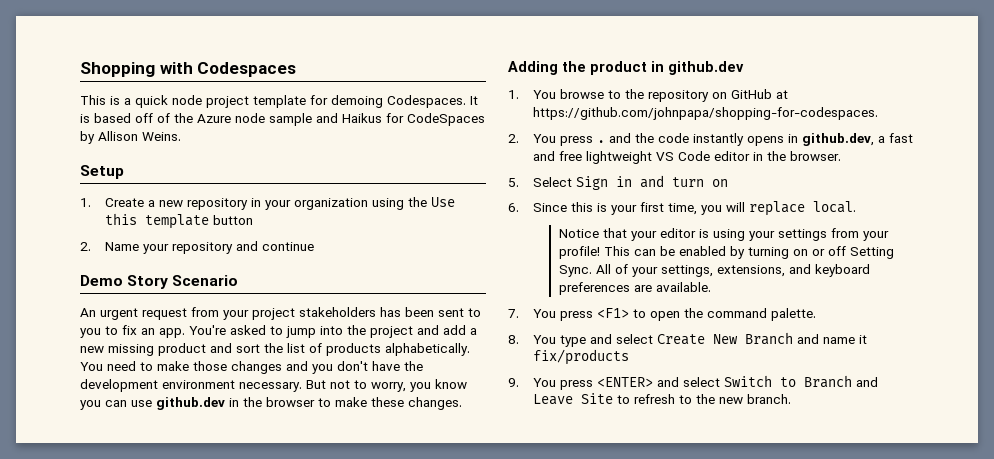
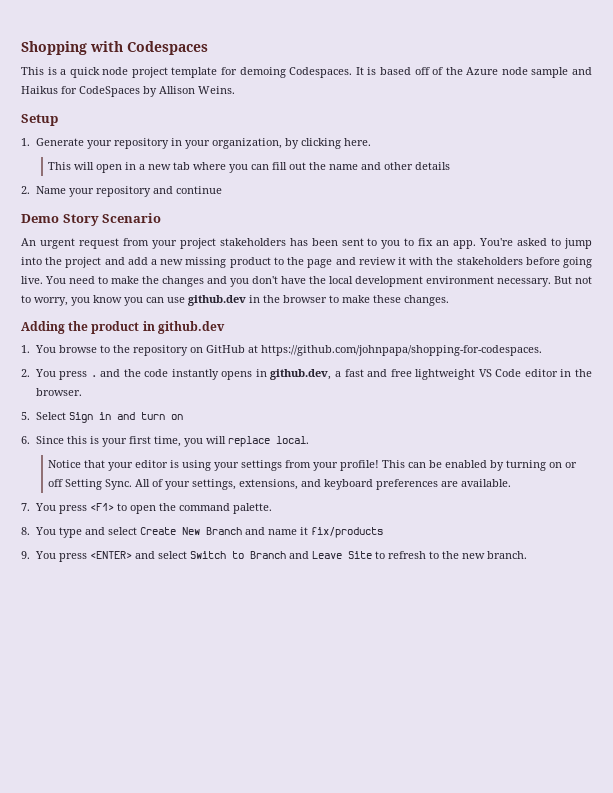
- 1. Create a new repository in your organization using the Use this template button
+ 1. Generate your repository in your organization, by clicking here.
+ This will open in a new tab where you can fill out the name and other details
- You're asked to jump into the project and add a new missing product and sort the list of products alphabetically.
+ You're asked to jump into the project and add a new missing product to the page and review it with the stakeholders before going live.
- You need to make those changes and you don't have the development environment necessary.
+ You need to make the changes and you don't have the local development environment necessary.

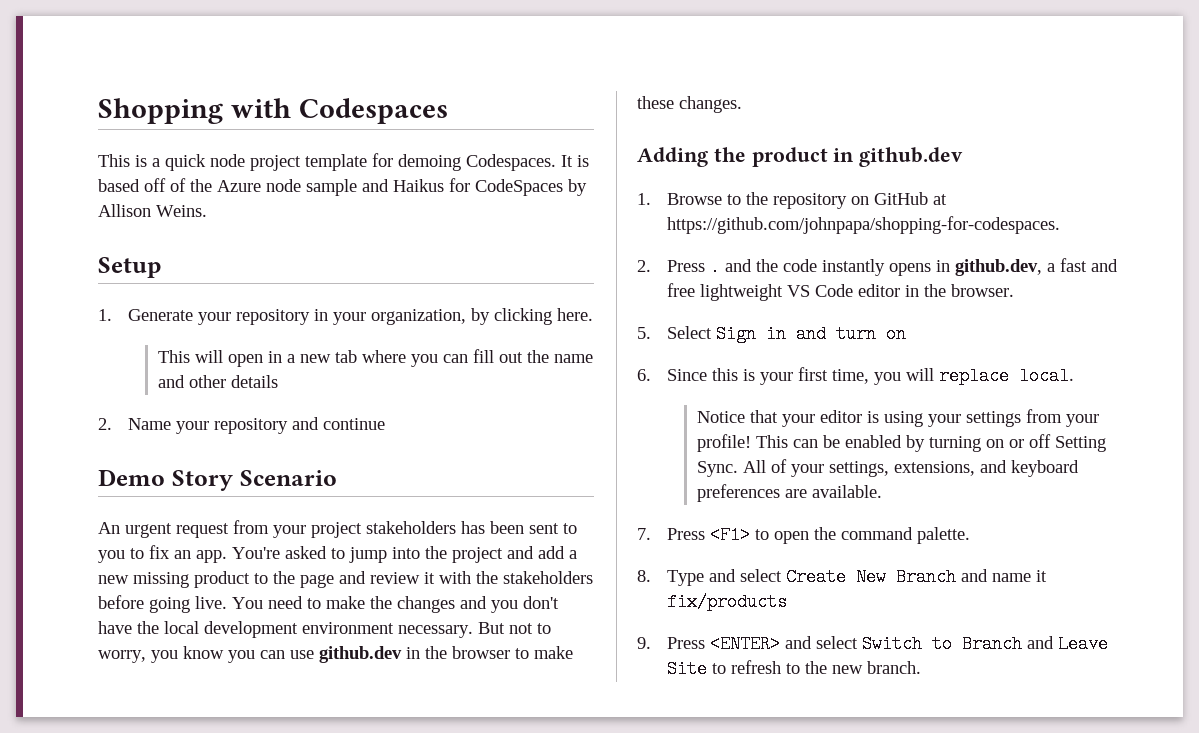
- 1. You browse to the repository on GitHub at https://github.com/johnpapa/shopping-for-codespaces.
+ 1. Browse to the repository on GitHub at https://github.com/johnpapa/shopping-for-codespaces.
- 2. You press . and the code instantly opens in github.dev, a fast and free lightweight VS Code editor in the browser.
+ 2. Press . and the code instantly opens in github.dev, a fast and free lightweight VS Code editor in the browser.
- 7. You press <F1> to open the command palette.
+ 7. Press <F1> to open the command palette.
- 8. You type and select Create New Branch and name it fix/products
+ 8. Type and select Create New Branch and name it fix/products
- 9. You press <ENTER> and select Switch to Branch and Leave Site to refresh to the new branch.
+ 9. Press <ENTER> and select Switch to Branch and Leave Site to refresh to the new branch.

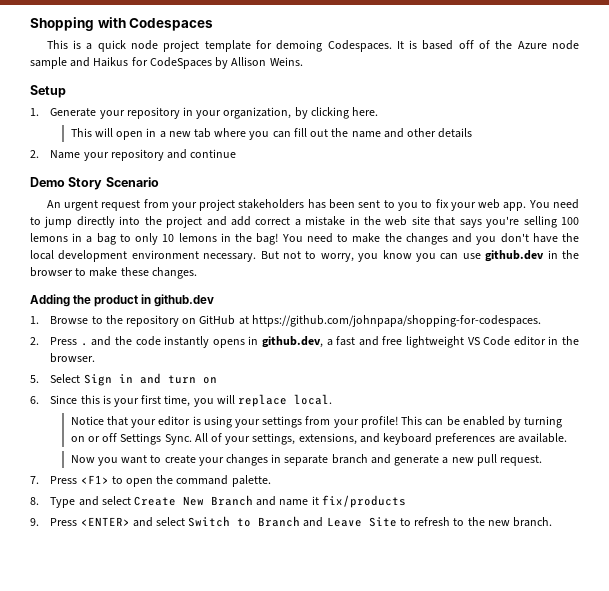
- An urgent request from your project stakeholders has been sent to you to fix an app. You're asked to jump into the project and add a new missing product to the page and review it with the stakeholders before going live.
+ An urgent request from your project stakeholders has been sent to you to fix your web app. You need to jump directly into the project and add correct a mistake in the web site that says you're selling 100 lemons in a bag to only 10 lemons in the bag!
- This can be enabled by turning on or off Setting Sync.
+ This can be enabled by turning on or off Settings Sync.
+ Now you want to create your changes in separate branch and generate a new pull request.

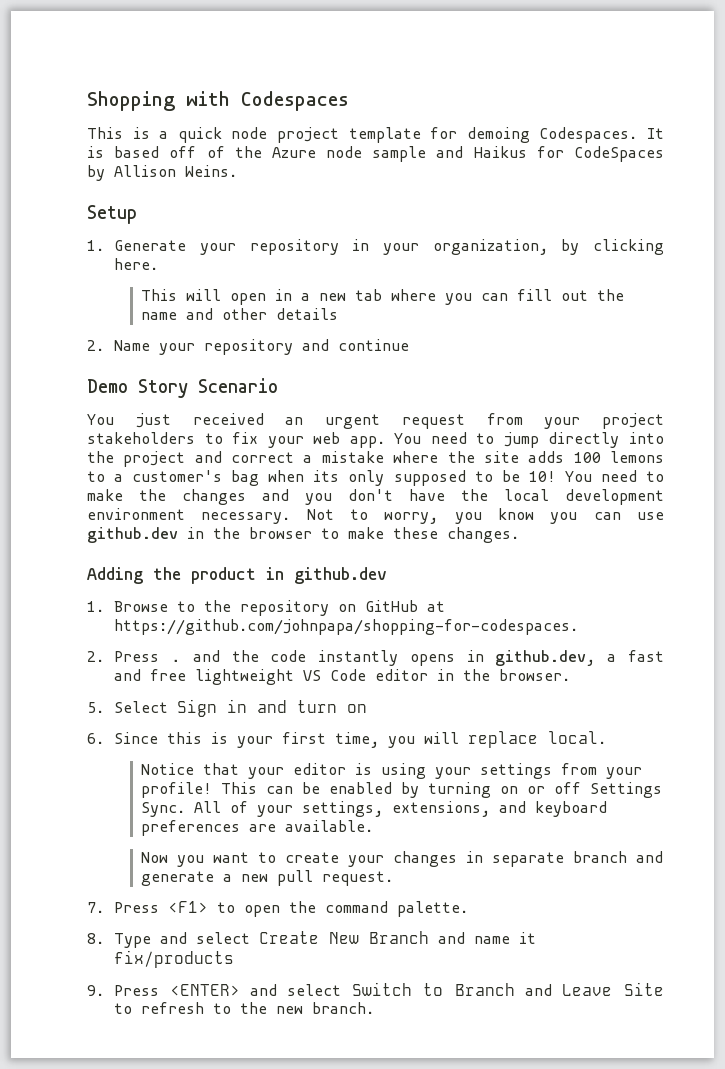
- An urgent request from your project stakeholders has been sent to you to fix your web app.
+ You just received an urgent request from your project stakeholders to fix your web app.
- You need to jump directly into the project and add correct a mistake in the web site that says you're selling 100 lemons in a bag to only 10 lemons in the bag!
+ You need to jump directly into the project and correct a mistake where the site adds 100 lemons to a customer's bag when its only supposed to be 10!
- But not to worry, you know you can use github.dev in the browser to make these changes.
+ Not to worry, you know you can use github.dev in the browser to make these changes.

